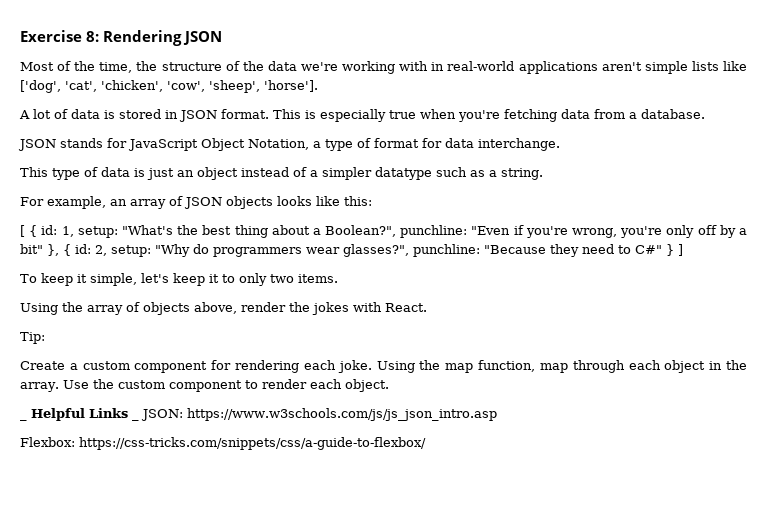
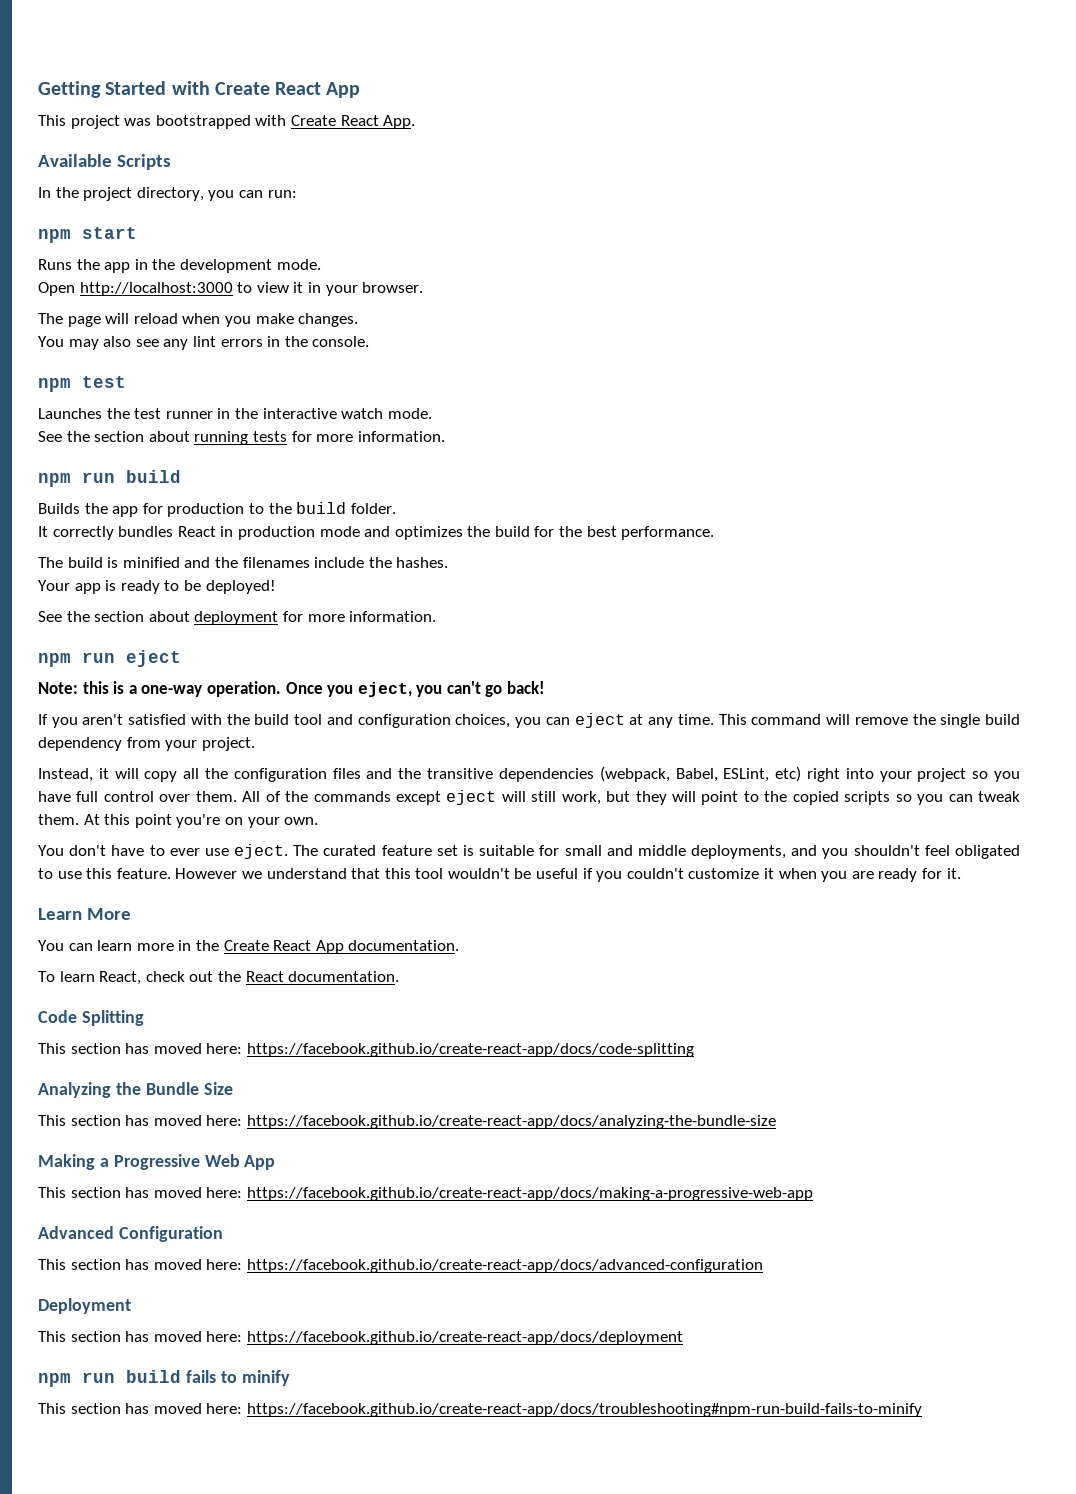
- Exercise 8: Rendering JSON
- Most of the time, the structure of the data we're working with in real-world applications aren't simple lists like ['dog', 'cat', 'chicken', 'cow', 'sheep', 'horse'].
- A lot of data is stored in JSON format. This is especially true when you're fetching data from a database.
- JSON stands for JavaScript Object Notation, a type of format for data interchange.
- This type of data is just an object instead of a simpler datatype such as a string.
- For example, an array of JSON objects looks like this:
- [ { id: 1, setup: "What's the best thing about a Boolean?", punchline: "Even if you're wrong, you're only off by a bit" }, { id: 2, setup: "Why do programmers wear glasses?", punchline: "Because they need to C#" } ]
- To keep it simple, let's keep it to only two items.
- Using the array of objects above, render the jokes with React.
- Tip:
- Create a custom component for rendering each joke. Using the map function, map through each object in the array. Use the custom component to render each object.
- _ Helpful Links _ JSON: https://www.w3schools.com/js/js_json_intro.asp
- Flexbox: https://css-tricks.com/snippets/css/a-guide-to-flexbox/
+ Getting Started with Create React App
+ This project was bootstrapped with Create React App.
+ Available Scripts
+ In the project directory, you can run:
+ npm start
+ Runs the app in the development mode.
+ Open http://localhost:3000 to view it in your browser.
+ The page will reload when you make changes.
+ You may also see any lint errors in the console.
+ npm test
+ Launches the test runner in the interactive watch mode.
+ See the section about running tests for more information.
+ npm run build
+ Builds the app for production to the build folder.
+ It correctly bundles React in production mode and optimizes the build for the best performance.
+ The build is minified and the filenames include the hashes.
+ Your app is ready to be deployed!
+ See the section about deployment for more information.
+ npm run eject
+ Note: this is a one-way operation. Once you eject, you can't go back!
+ If you aren't satisfied with the build tool and configuration choices, you can eject at any time. This command will remove the single build dependency from your project.
+ Instead, it will copy all the configuration files and the transitive dependencies (webpack, Babel, ESLint, etc) right into your project so you have full control over them. All of the commands except eject will still work, but they will point to the copied scripts so you can tweak them. At this point you're on your own.
+ You don't have to ever use eject. The curated feature set is suitable for small and middle deployments, and you shouldn't feel obligated to use this feature. However we understand that this tool wouldn't be useful if you couldn't customize it when you are ready for it.
+ Learn More
+ You can learn more in the Create React App documentation.
+ To learn React, check out the React documentation.
+ Code Splitting
+ This section has moved here: https://facebook.github.io/create-react-app/docs/code-splitting
+ Analyzing the Bundle Size
+ This section has moved here: https://facebook.github.io/create-react-app/docs/analyzing-the-bundle-size
+ Making a Progressive Web App
+ This section has moved here: https://facebook.github.io/create-react-app/docs/making-a-progressive-web-app
+ Advanced Configuration
+ This section has moved here: https://facebook.github.io/create-react-app/docs/advanced-configuration
+ Deployment
+ This section has moved here: https://facebook.github.io/create-react-app/docs/deployment
+ npm run build fails to minify
+ This section has moved here: https://facebook.github.io/create-react-app/docs/troubleshooting#npm-run-build-fails-to-minify

